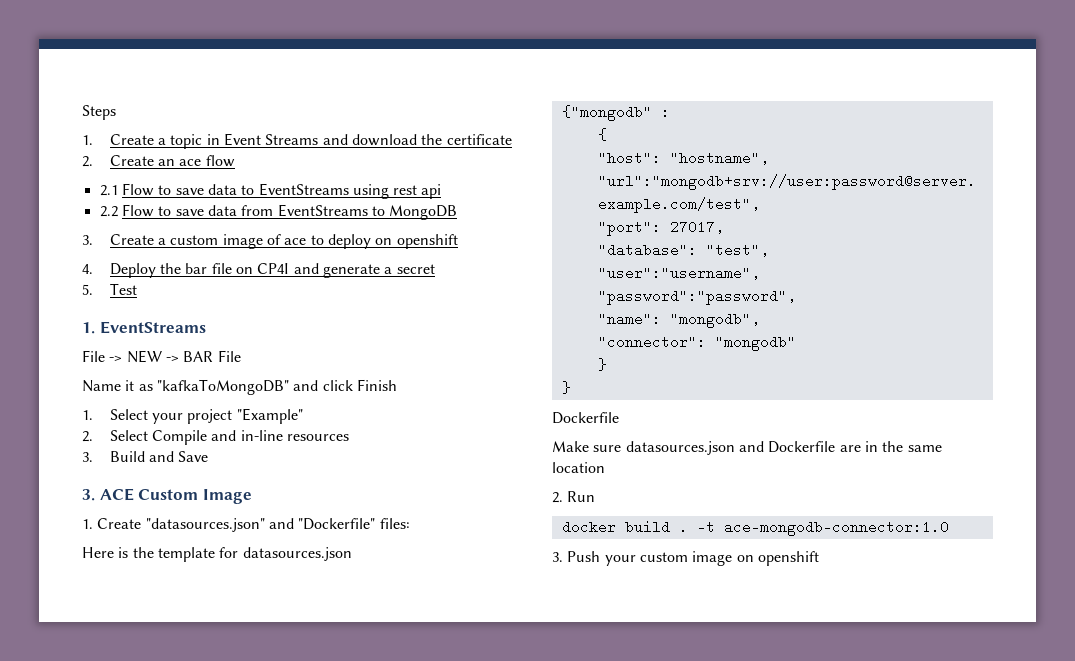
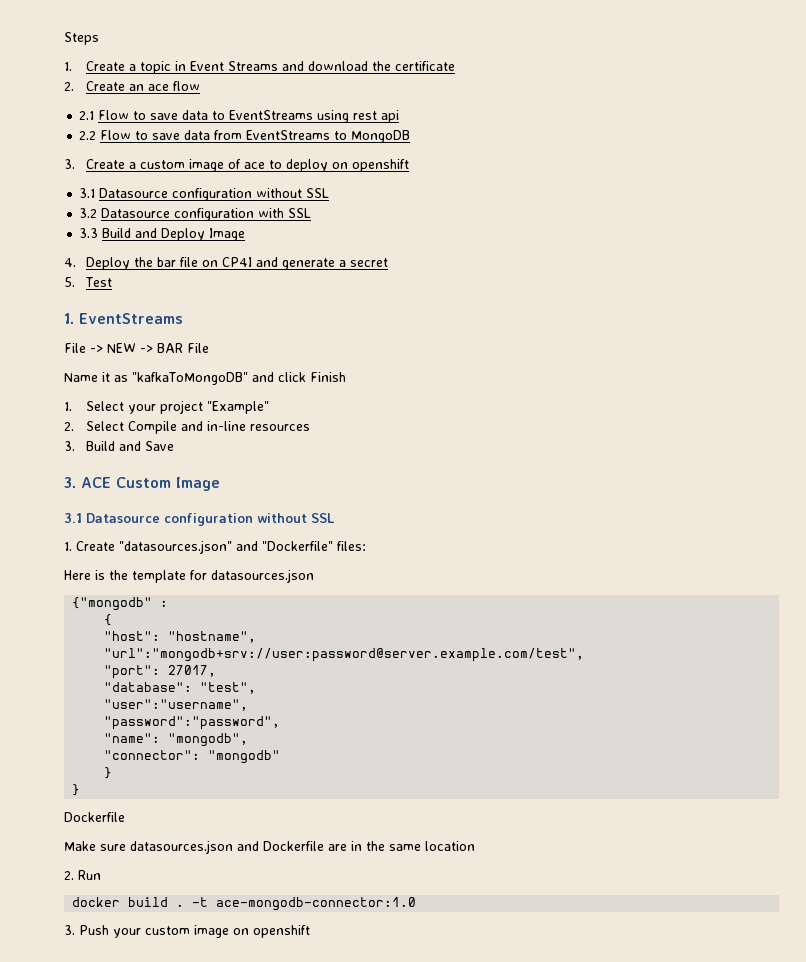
  3. Create a custom image of ace to deploy on openshift
+ 3.1 Datasource configuration without SSL
+ 3.2 Datasource configuration with SSL
+ 3.3 Build and Deploy Image
  3. ACE Custom Image
+ 3.1 Datasource configuration without SSL

